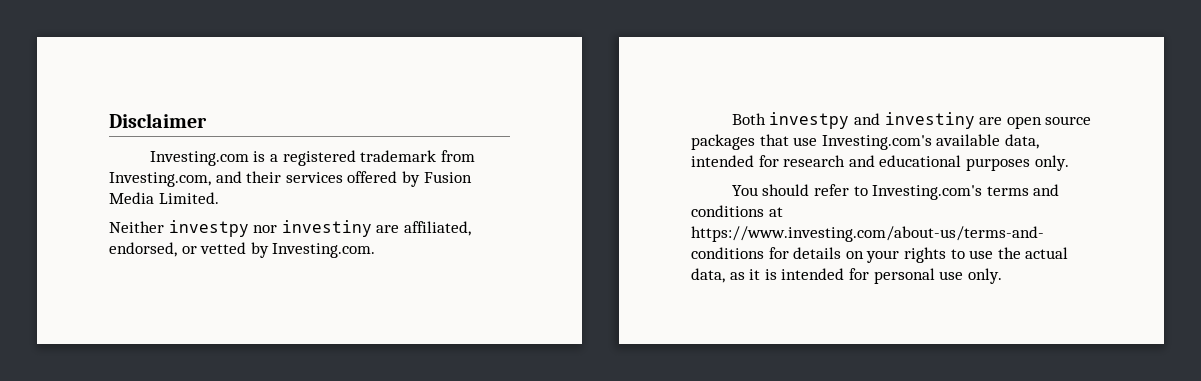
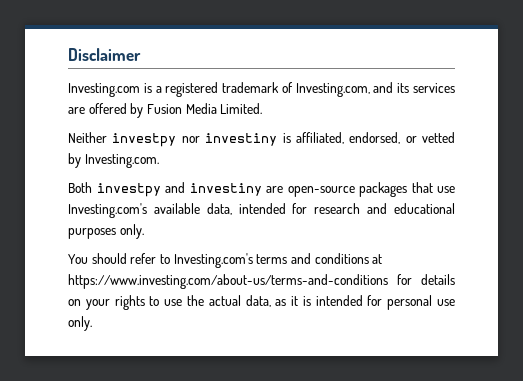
- Investing.com is a registered trademark from Investing.com, and their services offered by Fusion Media Limited.
+ Investing.com is a registered trademark of Investing.com, and its services are offered by Fusion Media Limited.
- Neither investpy nor investiny are affiliated, endorsed, or vetted by Investing.com.
+ Neither investpy nor investiny is affiliated, endorsed, or vetted by Investing.com.
- Both investpy and investiny are open source packages that use Investing.com's available data, intended for research and educational purposes only.
+ Both investpy and investiny are open-source packages that use Investing.com's available data, intended for research and educational purposes only.

